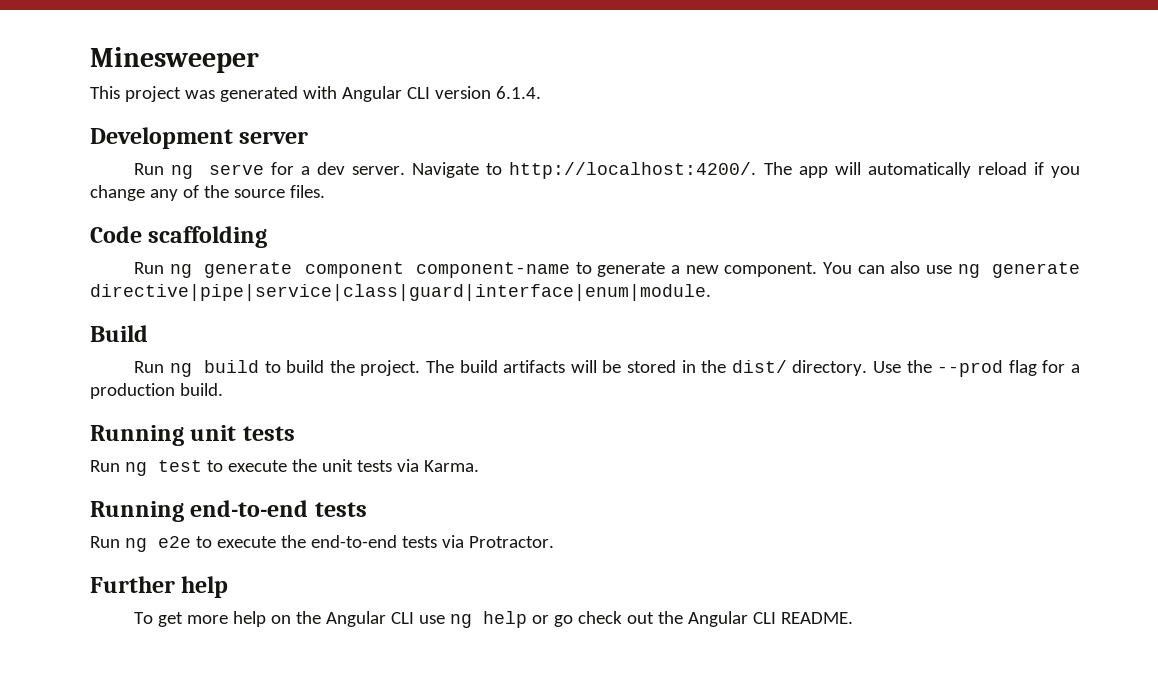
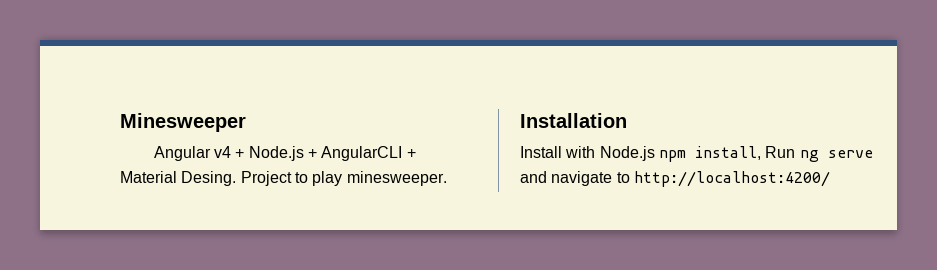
- This project was generated with Angular CLI version 6.1.4.
- Development server
- Run ng serve for a dev server. Navigate to http://localhost:4200/. The app will automatically reload if you change any of the source files.
- Code scaffolding
- Run ng generate component component-name to generate a new component. You can also use ng generate directive|pipe|service|class|guard|interface|enum|module.
- Build
- Run ng build to build the project. The build artifacts will be stored in the dist/ directory. Use the --prod flag for a production build.
- Running unit tests
- Run ng test to execute the unit tests via Karma.
- Running end-to-end tests
- Run ng e2e to execute the end-to-end tests via Protractor.
- Further help
- To get more help on the Angular CLI use ng help or go check out the Angular CLI README.
+ Angular v4 + Node.js + AngularCLI + Material Desing. Project to play minesweeper.
+ Installation
+ Install with Node.js npm install, Run ng serve and navigate to http://localhost:4200/

